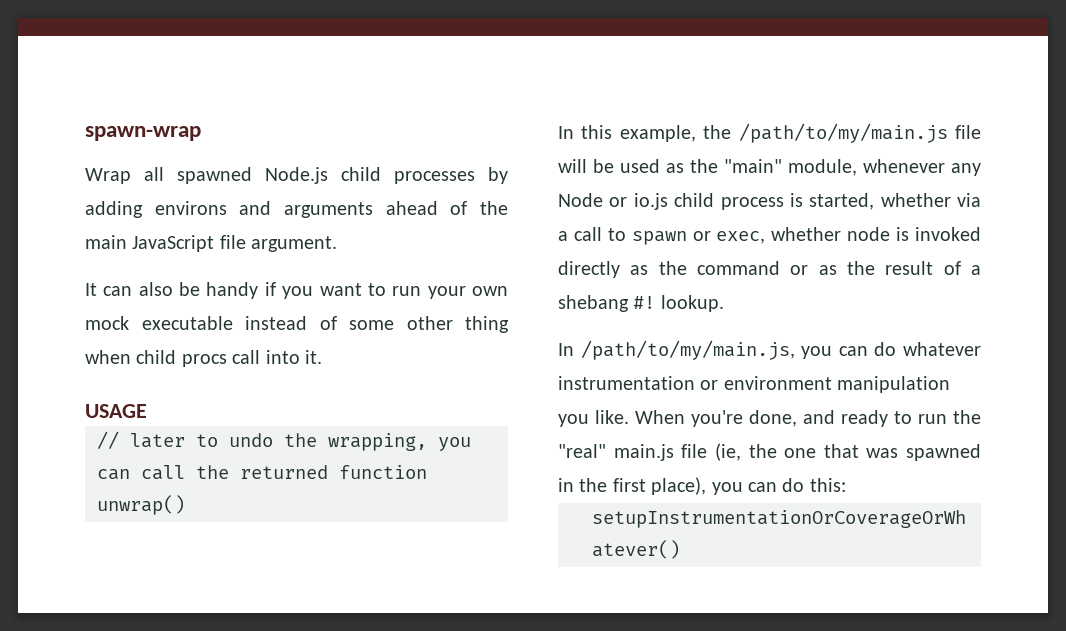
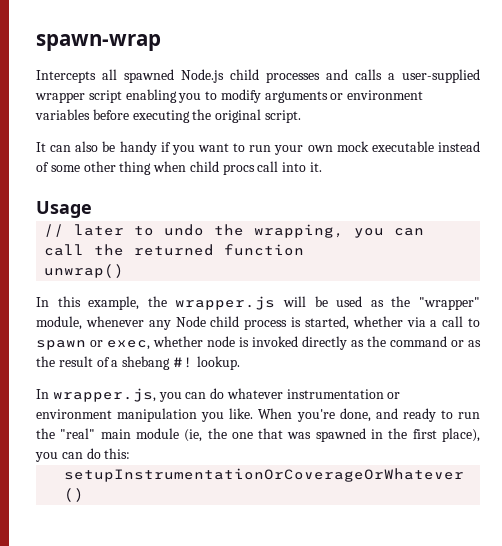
- Wrap all spawned Node.js child processes by adding environs and arguments ahead of the main JavaScript file argument.
+ Intercepts all spawned Node.js child processes and calls a user-supplied wrapper script enabling you to modify arguments or environment variables before executing the original script.
- USAGE
+ Usage
- In this example, the /path/to/my/main.js file will be used as the "main" module, whenever any Node or io.js child process is started, whether via a call to spawn or exec, whether node is invoked directly as the command or as the result of a shebang #! lookup.
+ In this example, the wrapper.js will be used as the "wrapper" module, whenever any Node child process is started, whether via a call to spawn or exec, whether node is invoked directly as the command or as the result of a shebang #! lookup.
- In /path/to/my/main.js, you can do whatever instrumentation or environment manipulation you like.
+ In wrapper.js, you can do whatever instrumentation or environment manipulation you like.
- When you're done, and ready to run the "real" main.js file (ie, the one that was spawned in the first place), you can do this:
+ When you're done, and ready to run the "real" main module (ie, the one that was spawned in the first place), you can do this:

